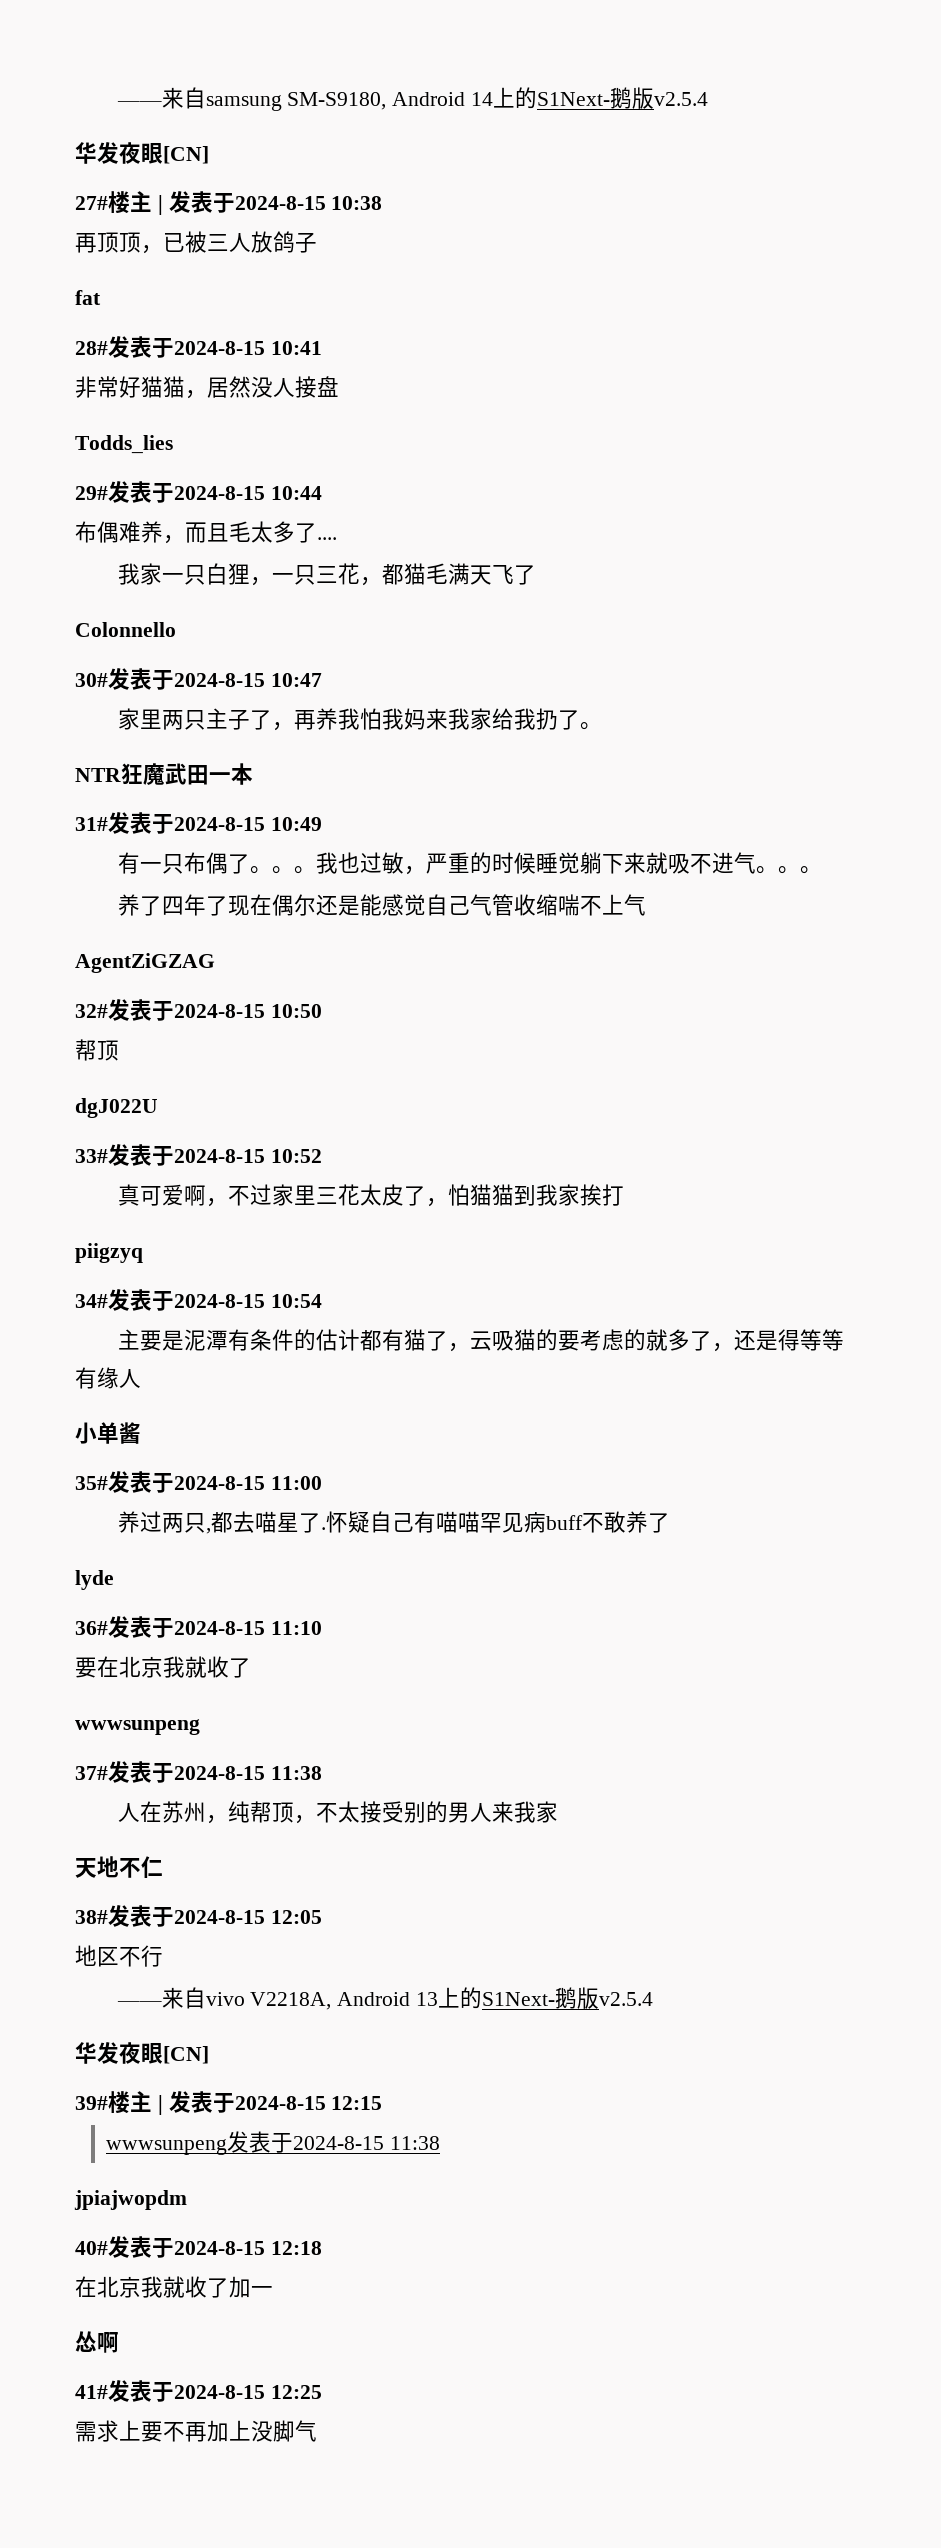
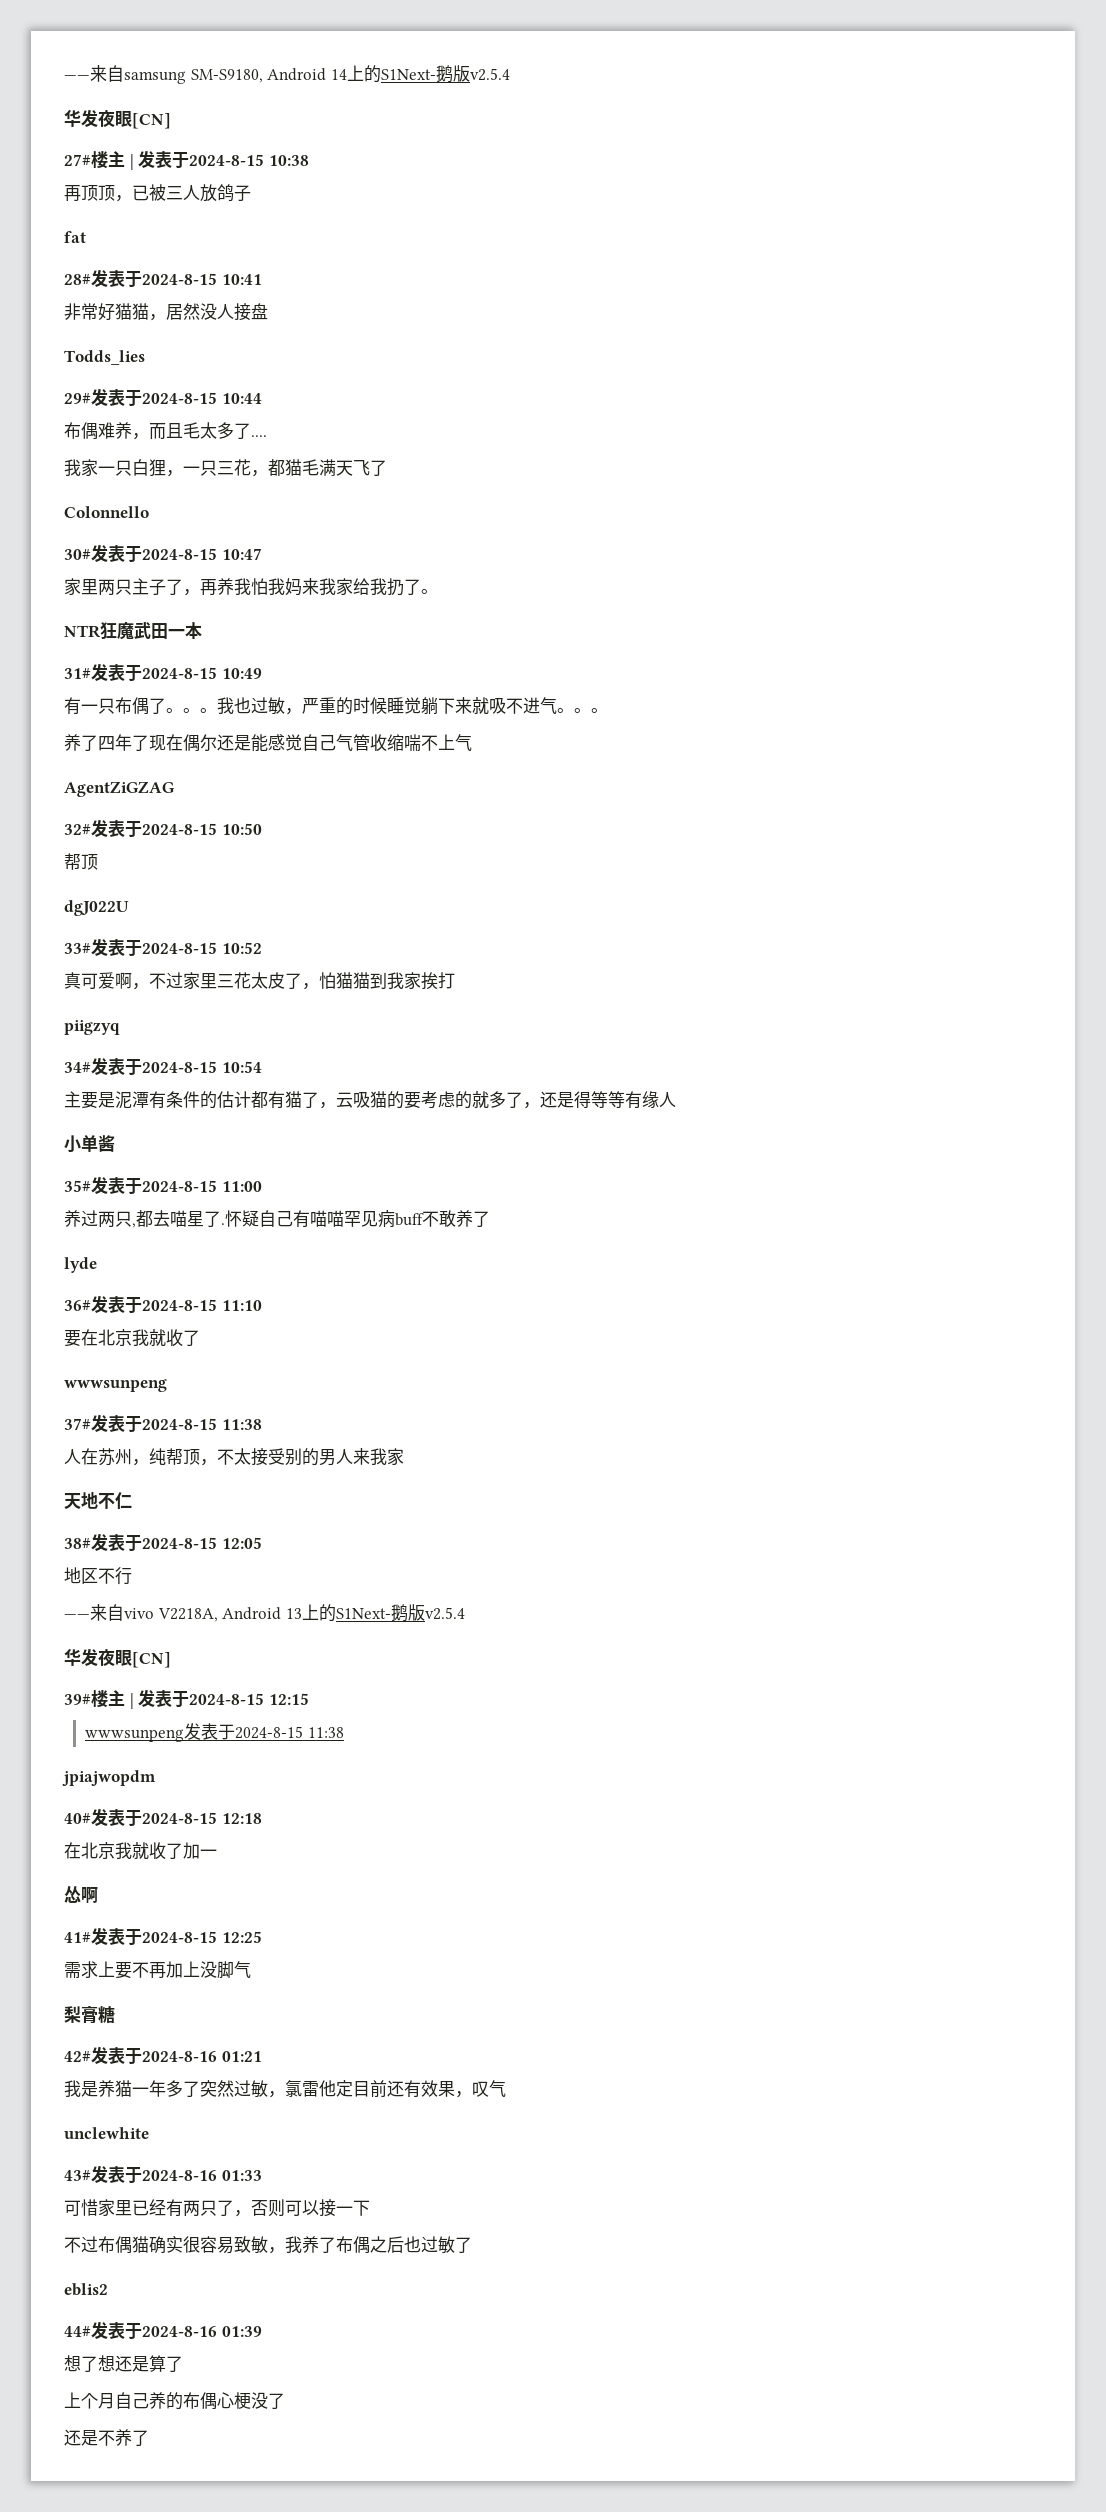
+ 梨膏糖
+ 42#发表于2024-8-16 01:21
+ 我是养猫一年多了突然过敏，氯雷他定目前还有效果，叹气
+ unclewhite
+ 43#发表于2024-8-16 01:33
+ 可惜家里已经有两只了，否则可以接一下
+ 不过布偶猫确实很容易致敏，我养了布偶之后也过敏了
+ eblis2
+ 44#发表于2024-8-16 01:39
+ 想了想还是算了
+ 上个月自己养的布偶心梗没了
+ 还是不养了

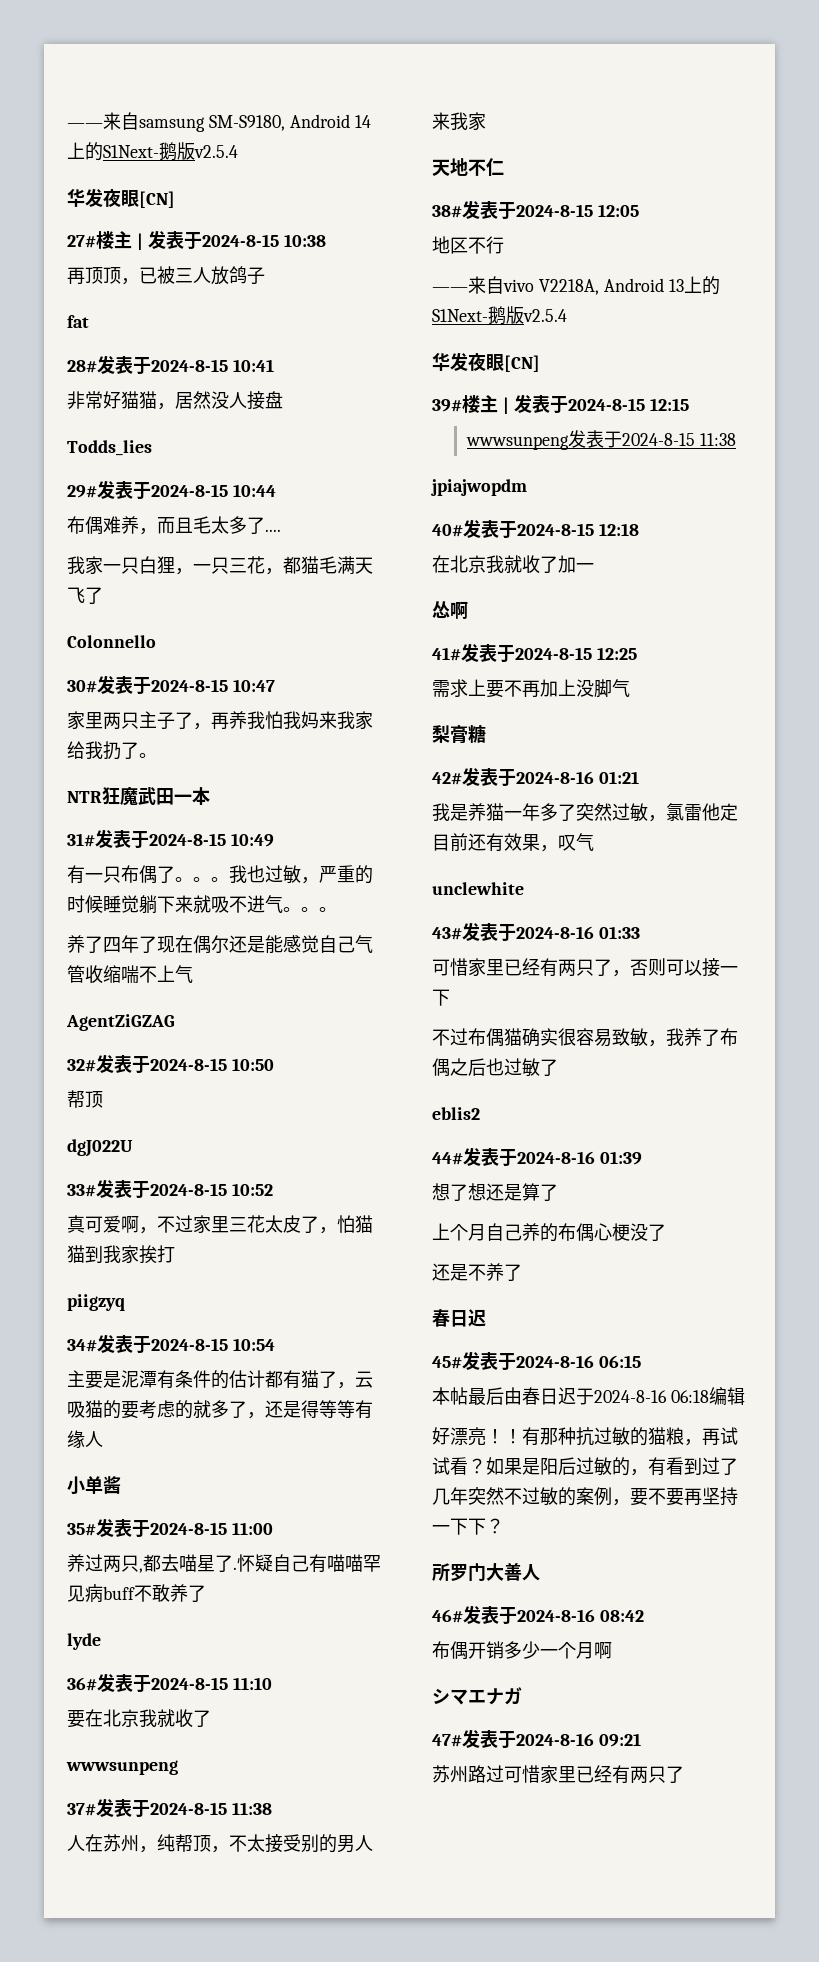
  还是不养了
+ 春日迟
+ 45#发表于2024-8-16 06:15
+ 本帖最后由春日迟于2024-8-16 06:18编辑
+ 好漂亮！！有那种抗过敏的猫粮，再试试看？如果是阳后过敏的，有看到过了几年突然不过敏的案例，要不要再坚持一下下？
+ 所罗门大善人
+ 46#发表于2024-8-16 08:42
+ 布偶开销多少一个月啊
+ シマエナガ
+ 47#发表于2024-8-16 09:21
+ 苏州路过可惜家里已经有两只了

